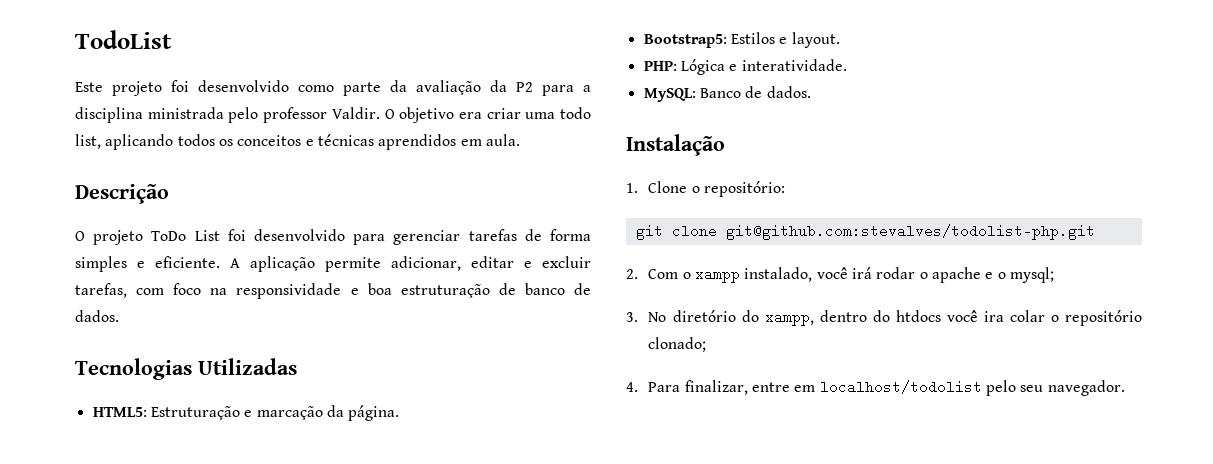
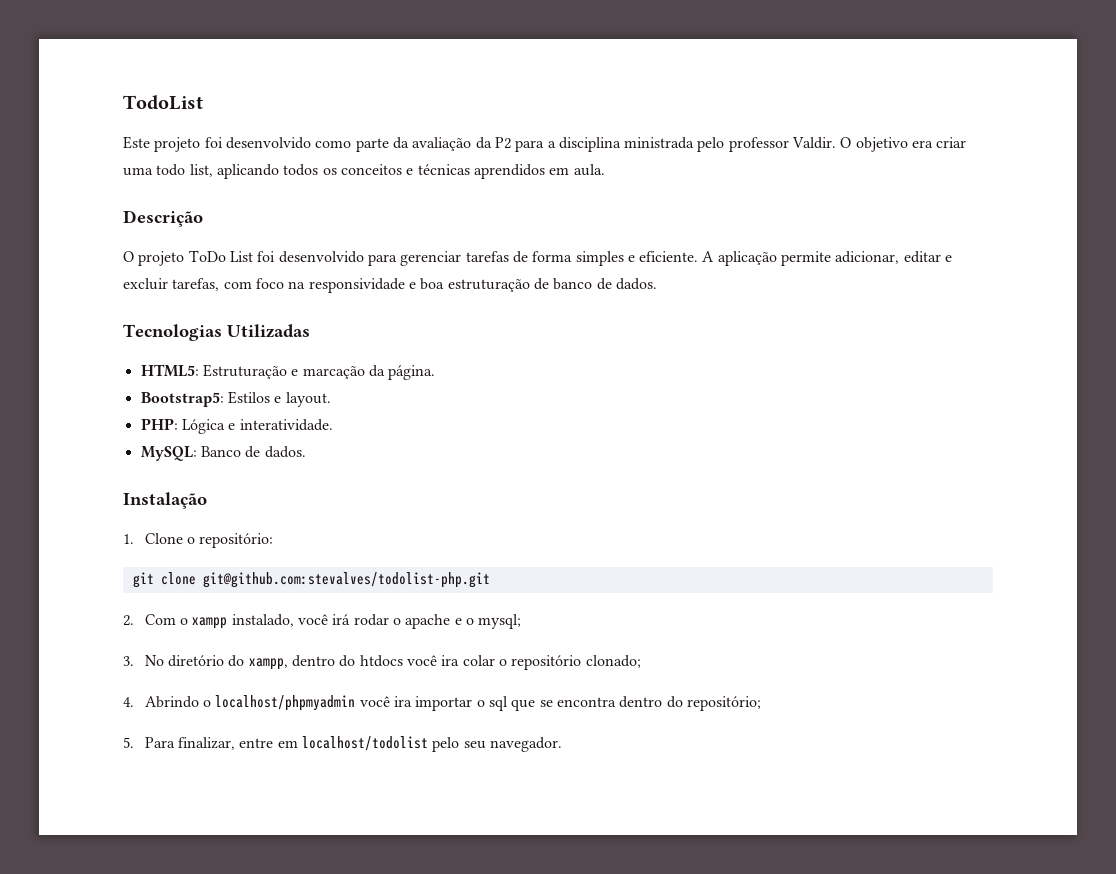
- 4. Para finalizar, entre em localhost/todolist pelo seu navegador.
+ 4. Abrindo o localhost/phpmyadmin você ira importar o sql que se encontra dentro do repositório;
+ 5. Para finalizar, entre em localhost/todolist pelo seu navegador.

